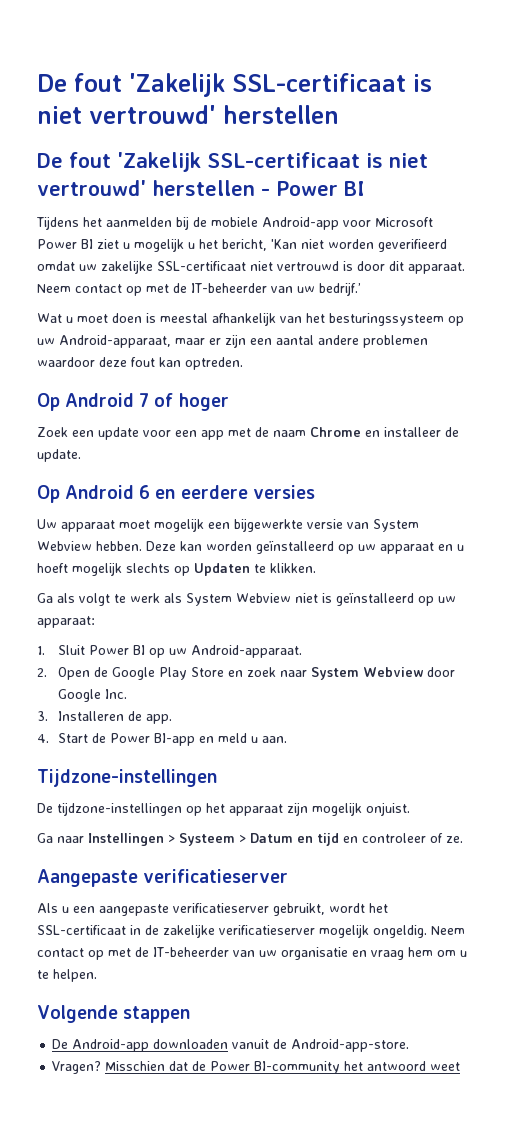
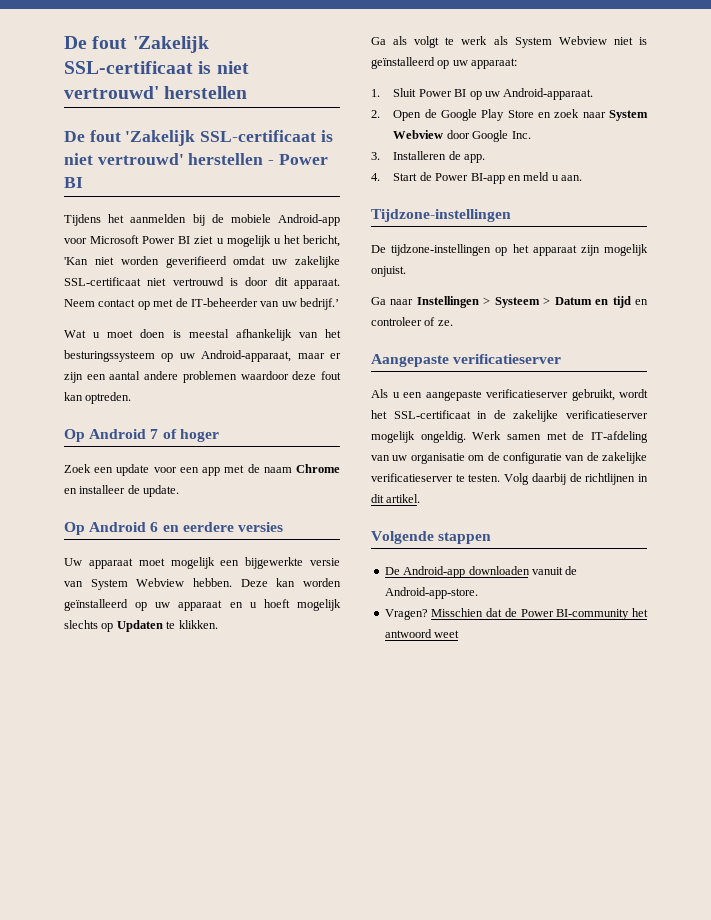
- Neem contact op met de IT-beheerder van uw organisatie en vraag hem om u te helpen.
+ Werk samen met de IT-afdeling van uw organisatie om de configuratie van de zakelijke verificatieserver te testen. Volg daarbij de richtlijnen in dit artikel.

